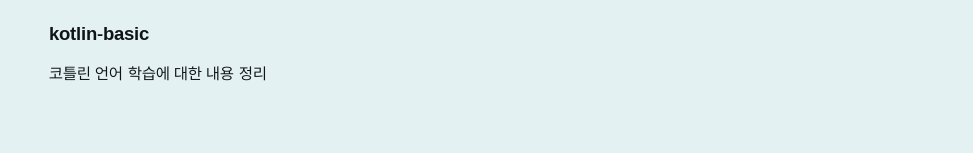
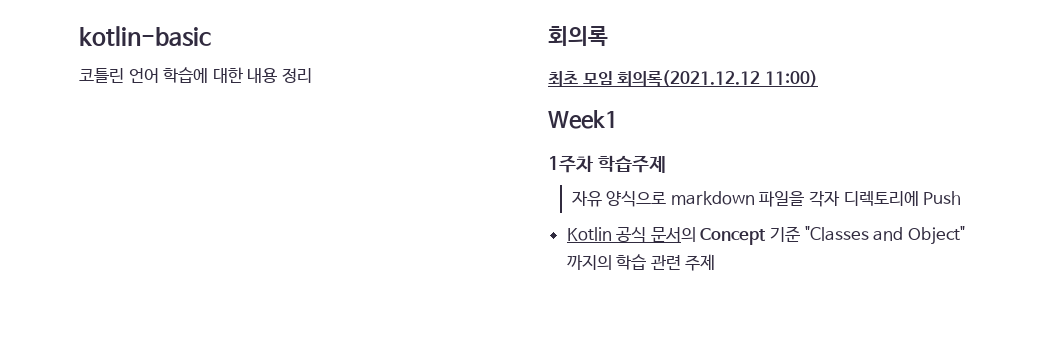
+ 회의록
+ 최초 모임 회의록(2021.12.12 11:00)
+ Week1
+ 1주차 학습주제
+ 자유 양식으로 markdown 파일을 각자 디렉토리에 Push
+ Kotlin 공식 문서의 Concept 기준 "Classes and Object" 까지의 학습 관련 주제

